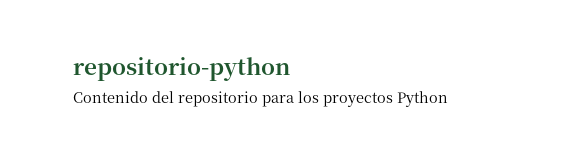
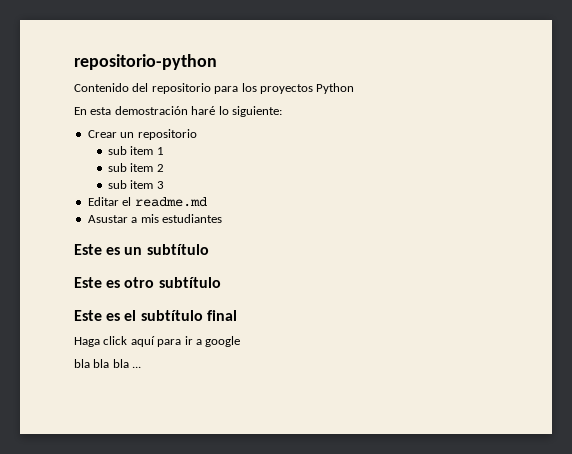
+ En esta demostración haré lo siguiente:
+ Crear un repositorio
+ sub item 1
+ sub item 2
+ sub item 3
+ Editar el readme.md
+ Asustar a mis estudiantes
+ Este es un subtítulo
+ Este es otro subtítulo
+ Este es el subtítulo final
+ Haga click aquí para ir a google
+ bla bla bla ...

